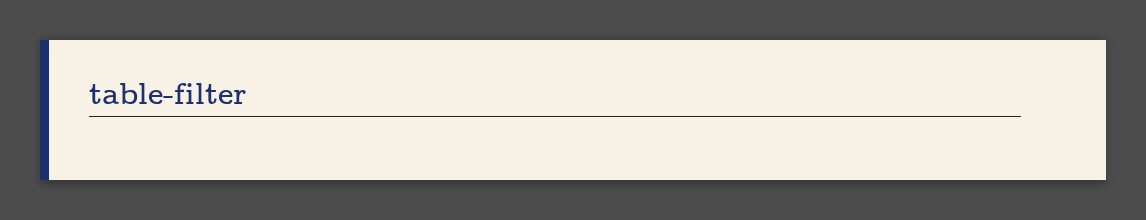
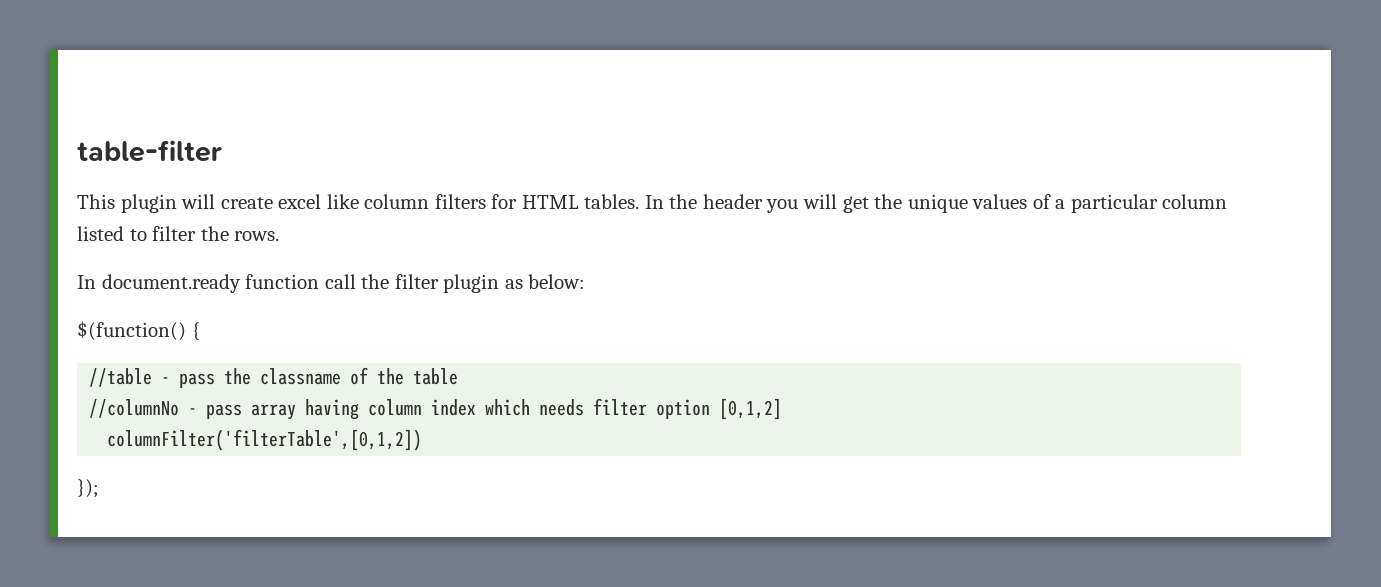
+ This plugin will create excel like column filters for HTML tables. In the header you will get the unique values of a particular column listed to filter the rows.
+ In document.ready function call the filter plugin as below:
+ $(function() {
+ //table - pass the classname of the table
+ //columnNo - pass array having column index which needs filter option [0,1,2]
+ columnFilter('filterTable',[0,1,2])
+ });

